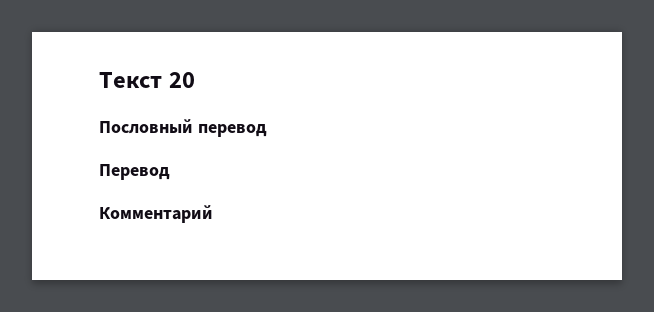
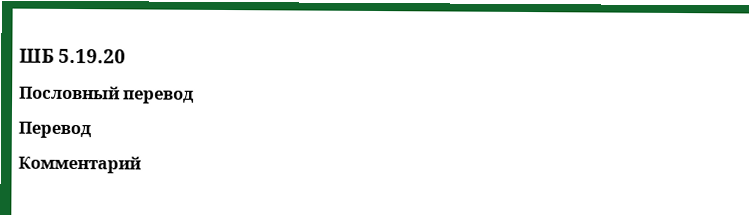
- Текст 20
+ ШБ 5.19.20

